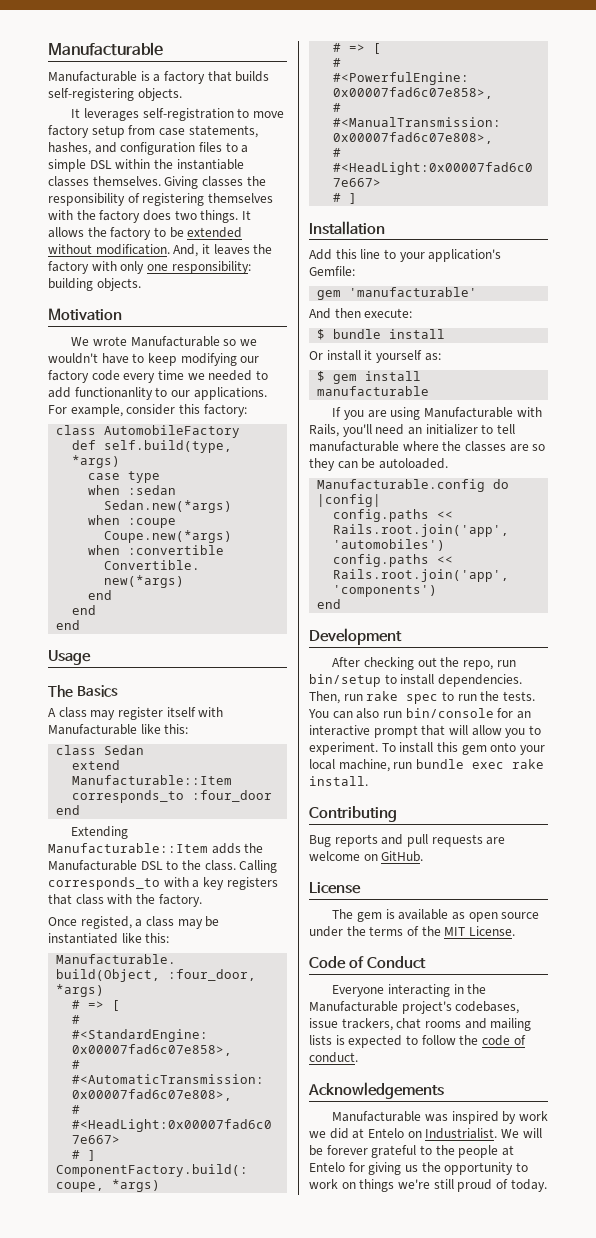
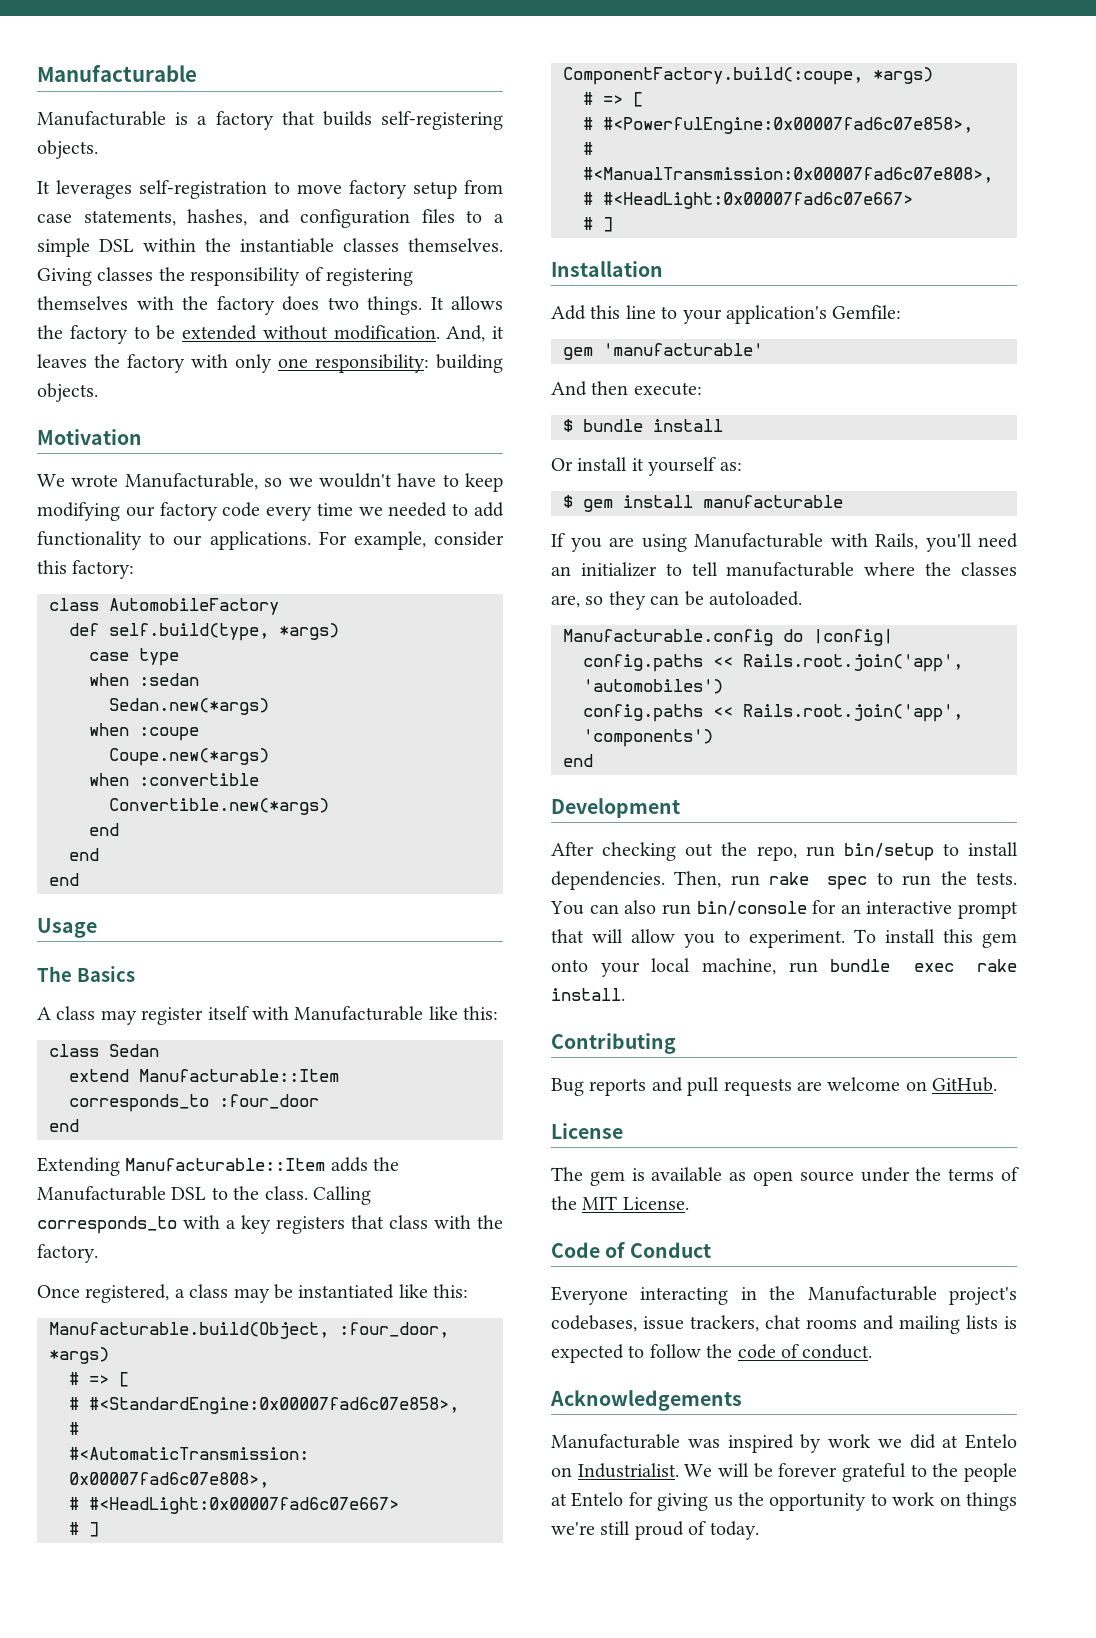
- We wrote Manufacturable so we wouldn't have to keep modifying our factory code every time we needed to add functionanlity to our applications.
+ We wrote Manufacturable, so we wouldn't have to keep modifying our factory code every time we needed to add functionality to our applications.
- Once registed, a class may be instantiated like this:
+ Once registered, a class may be instantiated like this:
- If you are using Manufacturable with Rails, you'll need an initializer to tell manufacturable where the classes are so they can be autoloaded.
+ If you are using Manufacturable with Rails, you'll need an initializer to tell manufacturable where the classes are, so they can be autoloaded.

